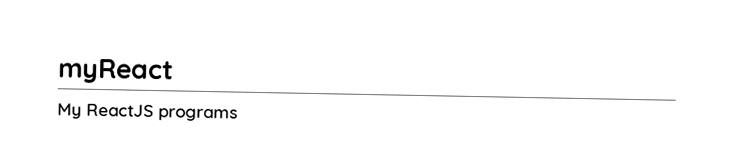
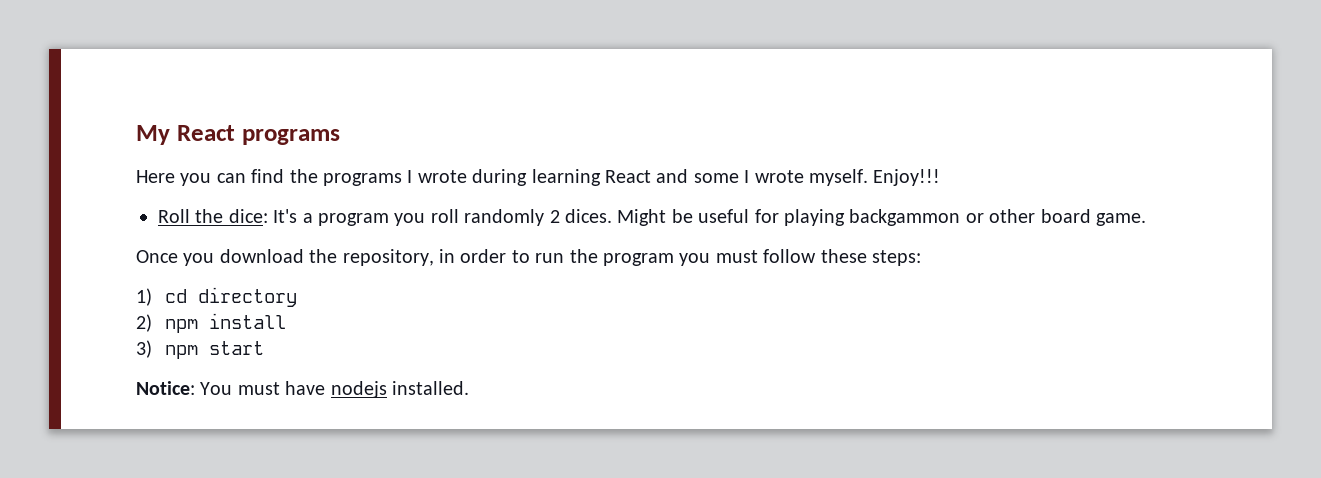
- myReact
- My ReactJS programs
+ My React programs
+ Here you can find the programs I wrote during learning React and some I wrote myself. Enjoy!!!
+ Roll the dice: It's a program you roll randomly 2 dices. Might be useful for playing backgammon or other board game.
+ Once you download the repository, in order to run the program you must follow these steps:
+ 1) cd directory
+ 2) npm install
+ 3) npm start
+ Notice: You must have nodejs installed.

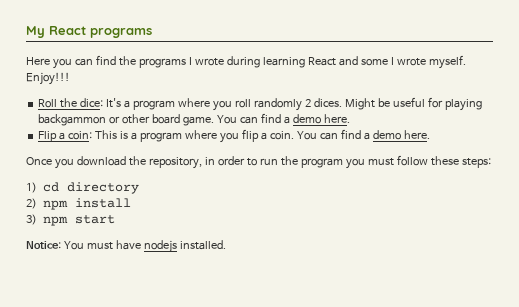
- Roll the dice: It's a program you roll randomly 2 dices.
+ Roll the dice: It's a program where you roll randomly 2 dices.
- Might be useful for playing backgammon or other board game.
+ Might be useful for playing backgammon or other board game. You can find a demo here.
+ Flip a coin: This is a program where you flip a coin. You can find a demo here.

